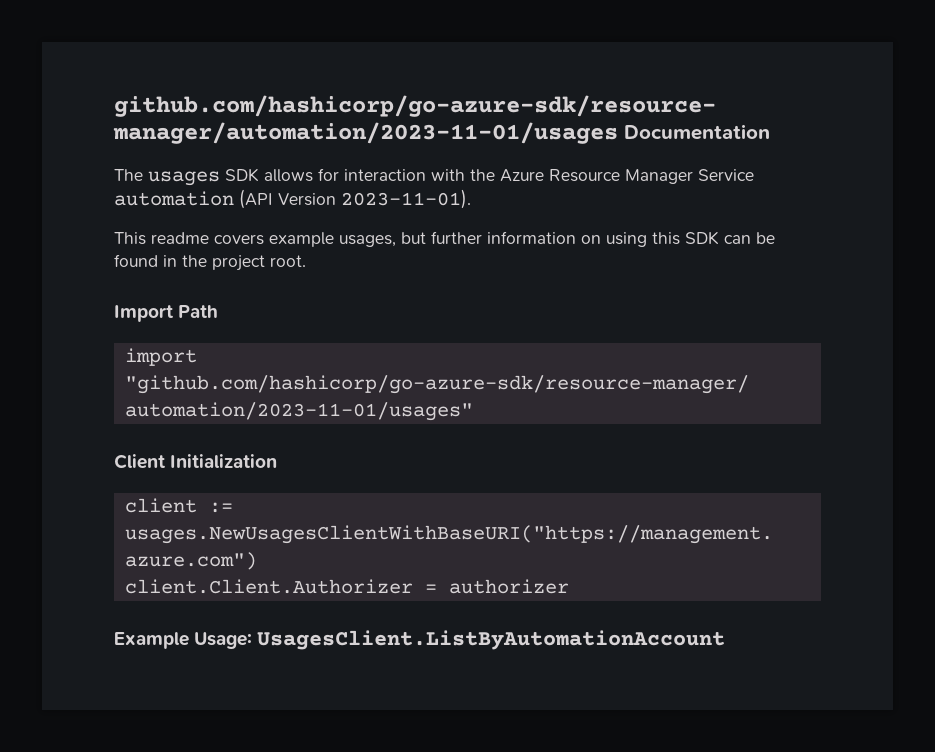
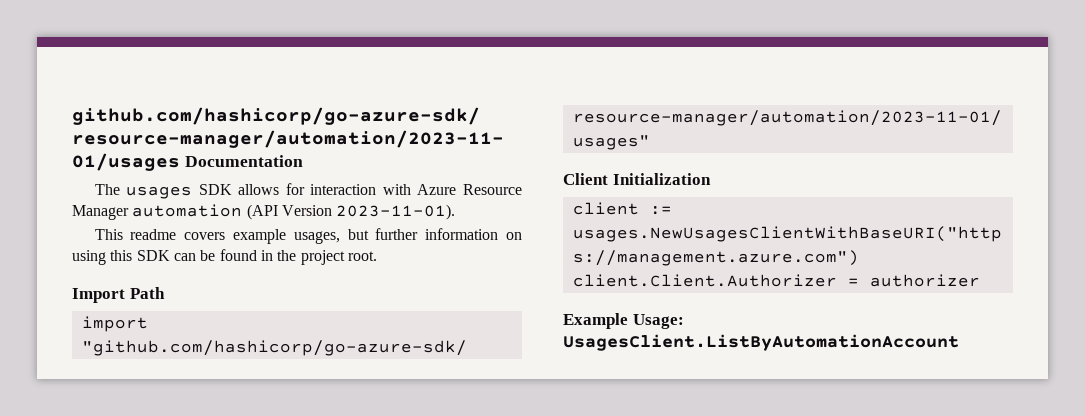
- The usages SDK allows for interaction with the Azure Resource Manager Service automation (API Version 2023-11-01).
+ The usages SDK allows for interaction with Azure Resource Manager automation (API Version 2023-11-01).

